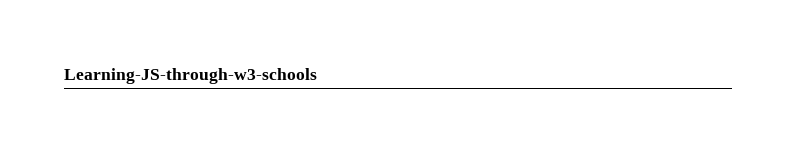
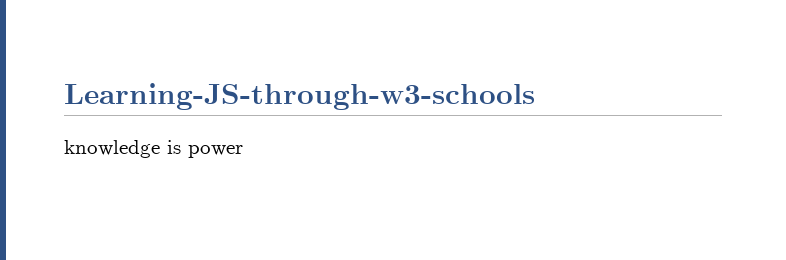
+ knowledge is power

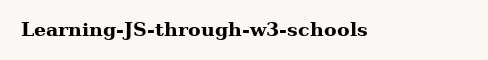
- knowledge is power

